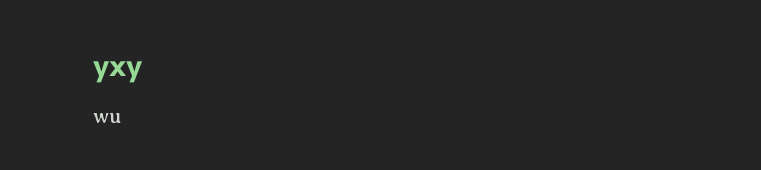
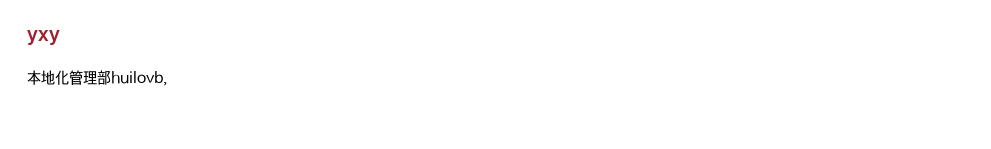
- wu
+ 本地化管理部huilovb,

